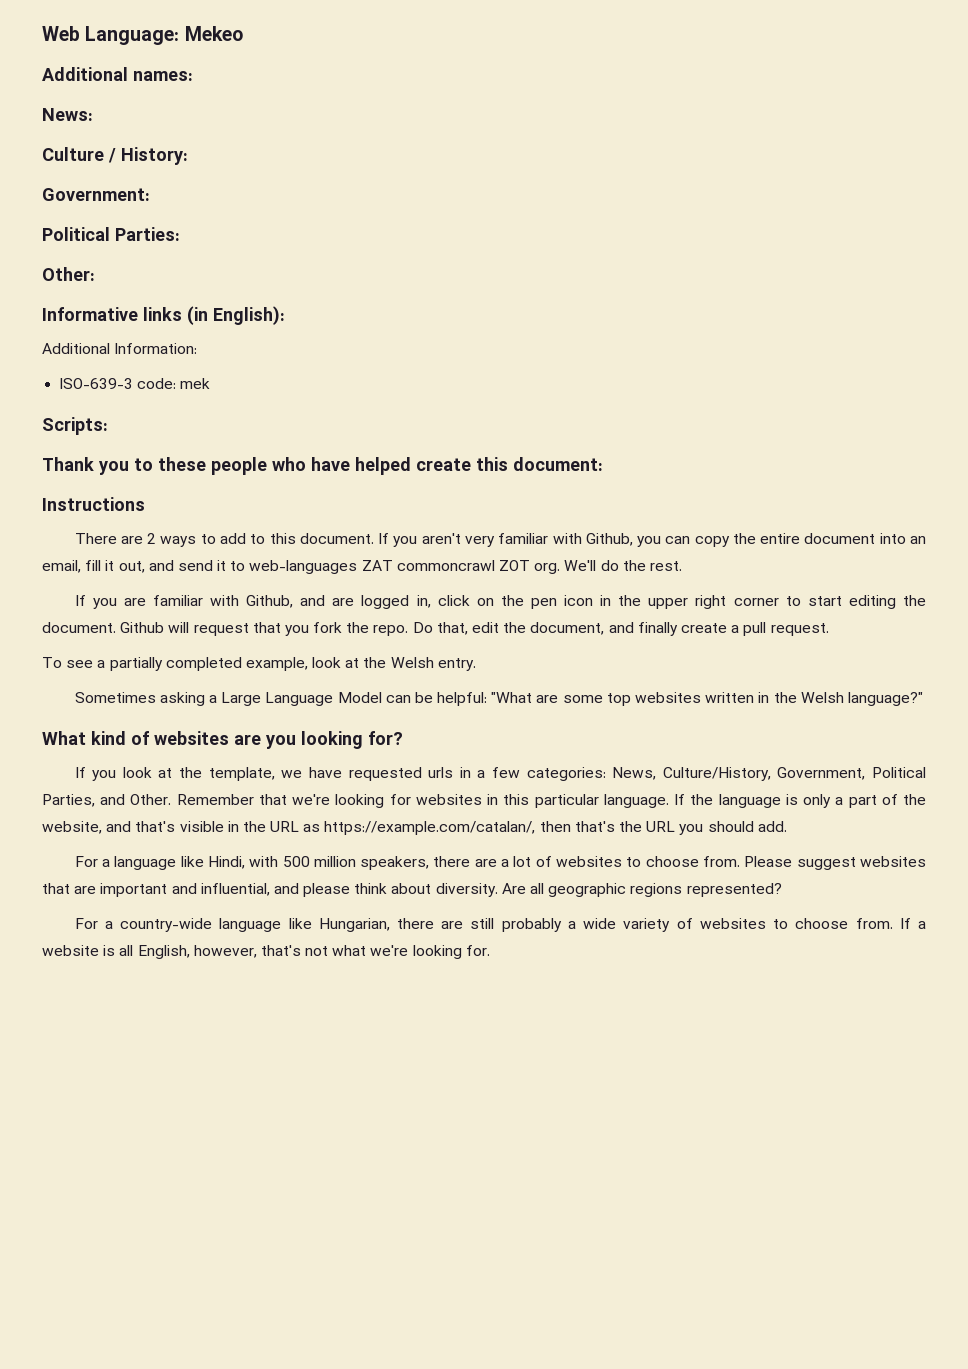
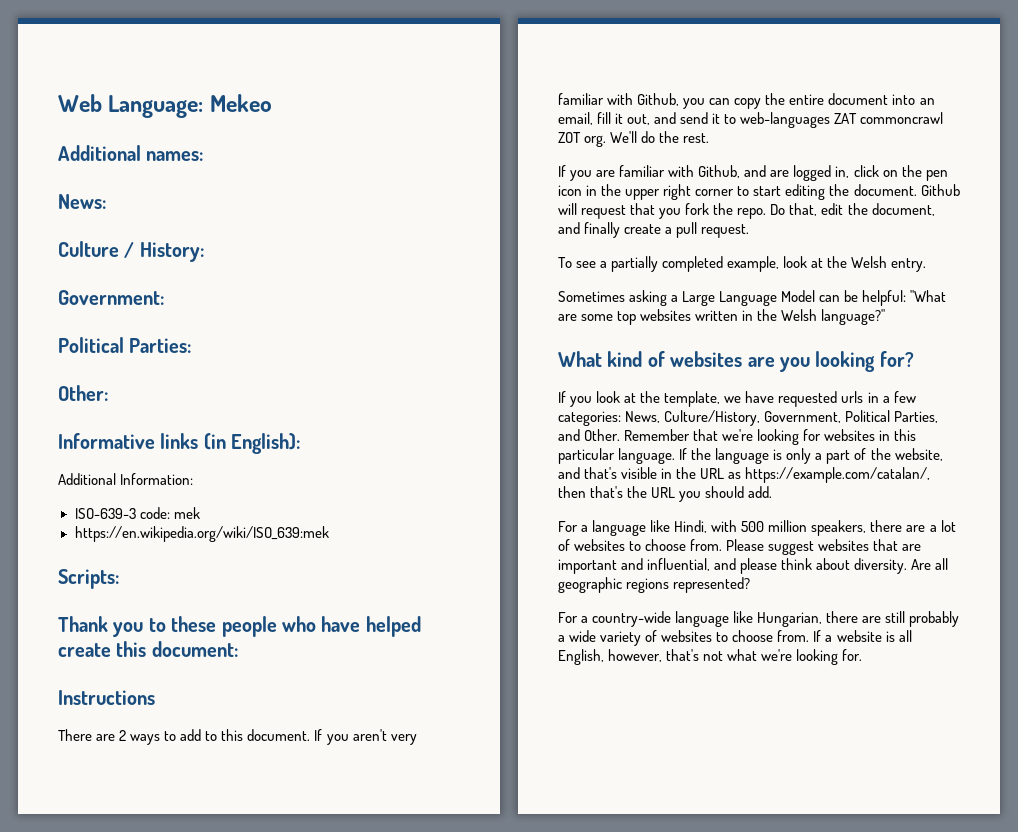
+ https://en.wikipedia.org/wiki/ISO_639:mek

